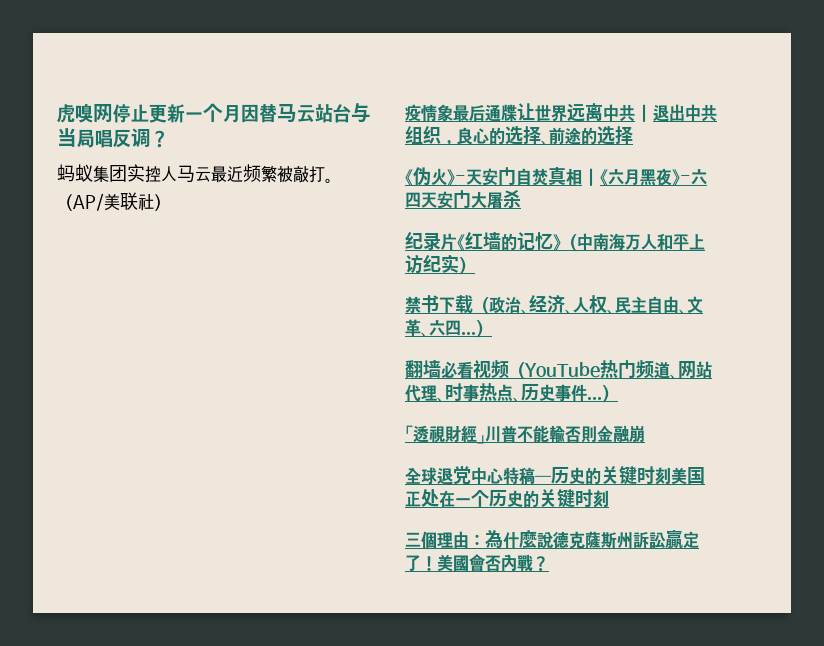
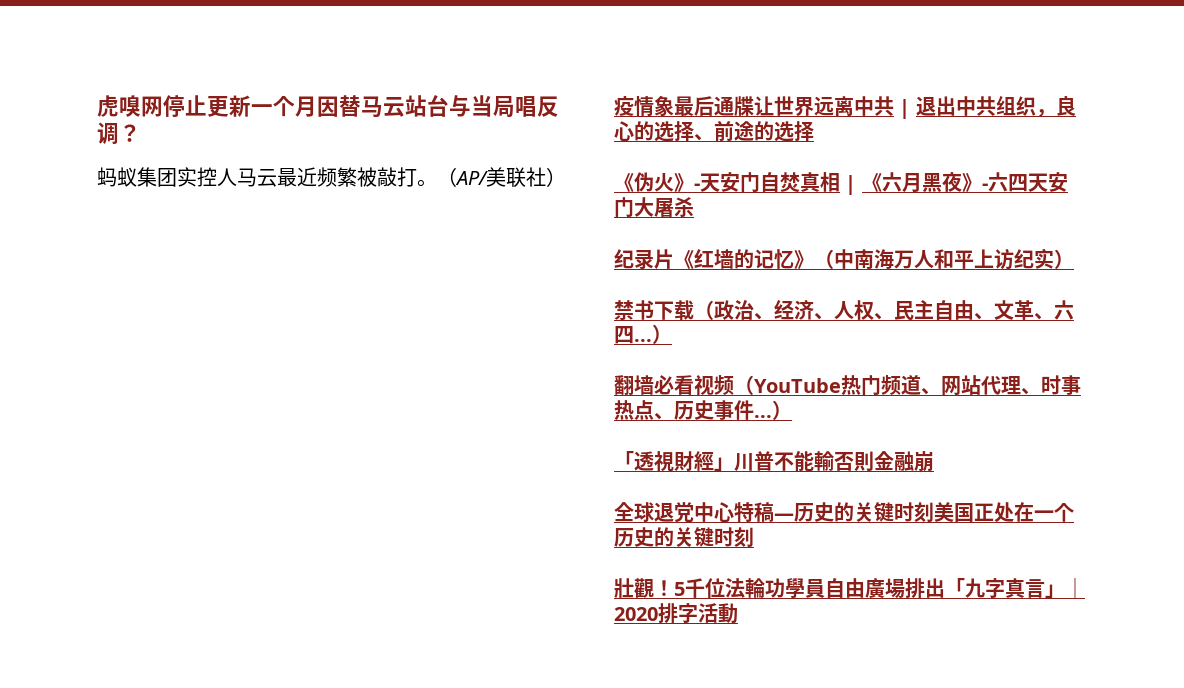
- 三個理由：為什麼說德克薩斯州訴訟贏定了！美國會否內戰？
+ 壯觀！5千位法輪功學員自由廣場排出「九字真言」｜2020排字活動

